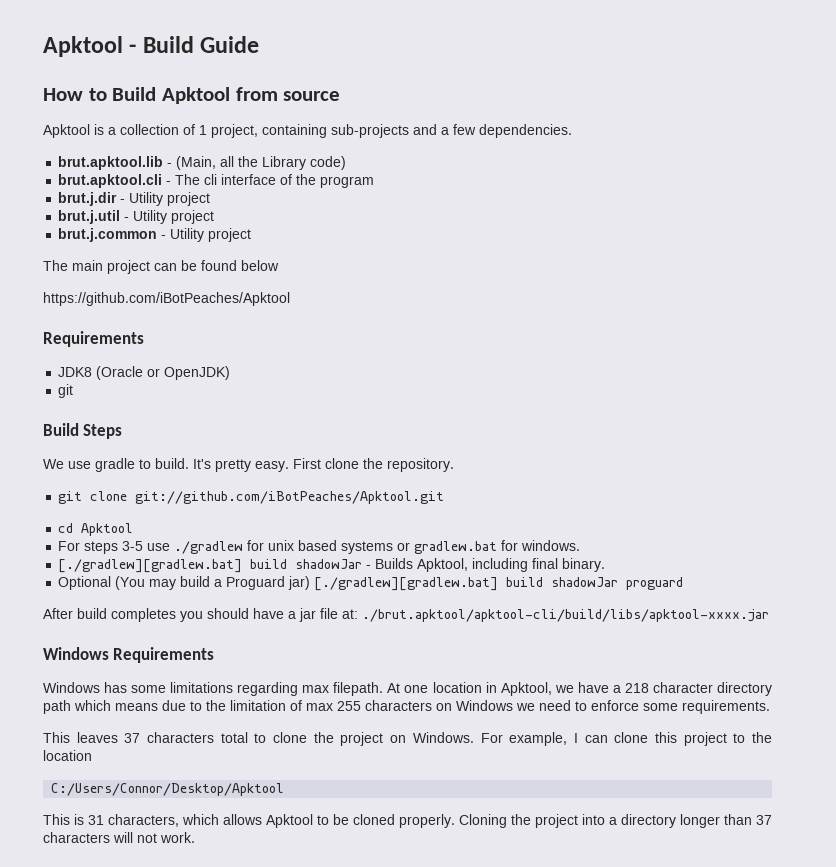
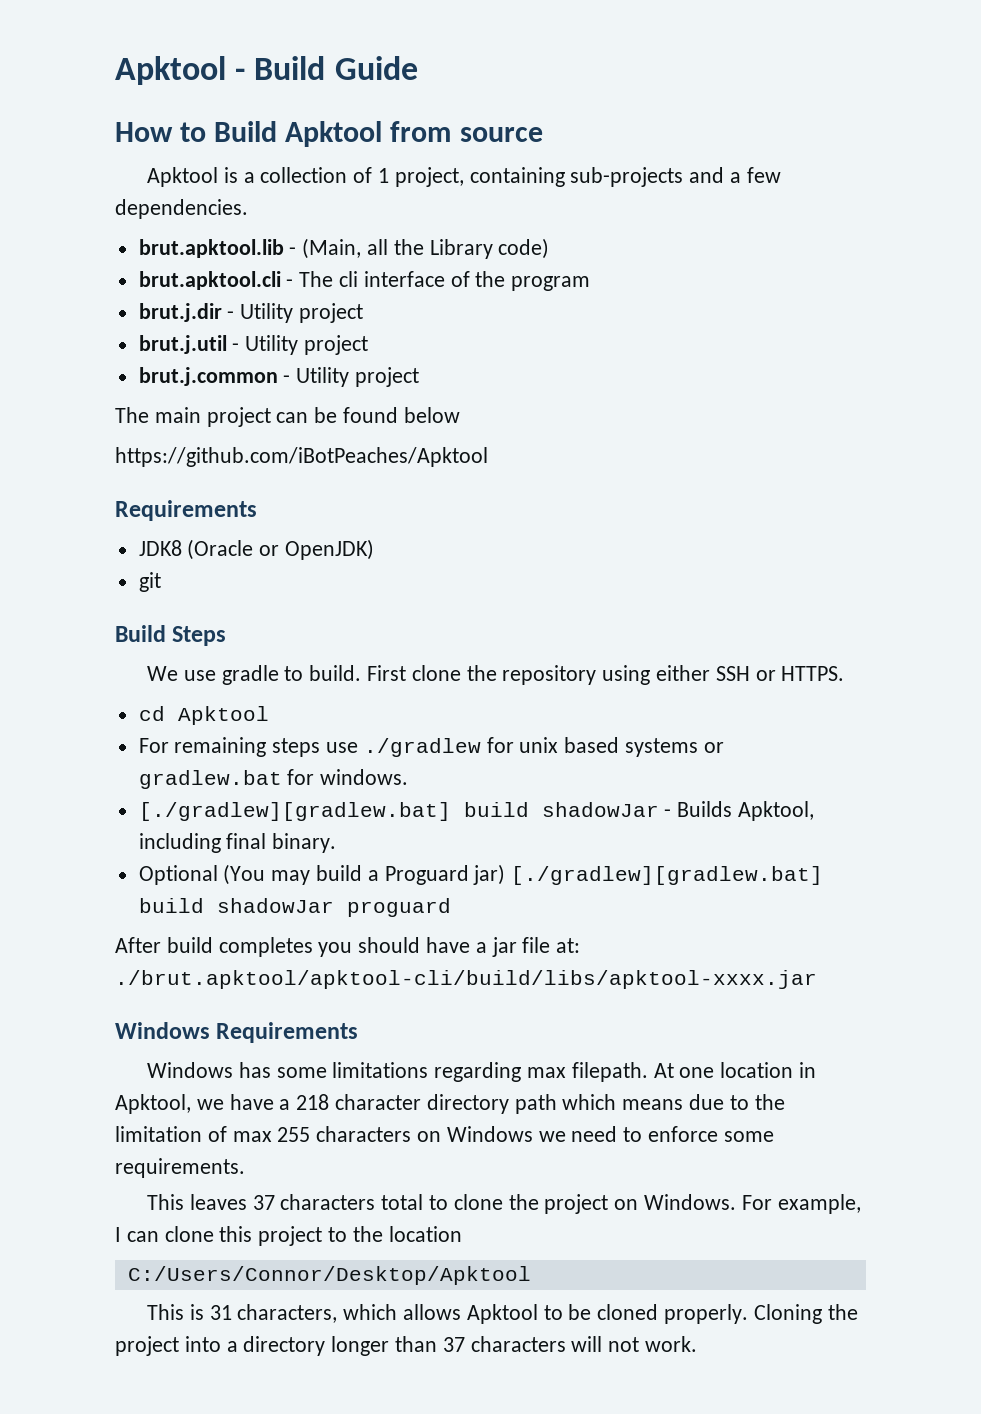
- It's pretty easy. First clone the repository.
- git clone git://github.com/iBotPeaches/Apktool.git
+ First clone the repository using either SSH or HTTPS.
- For steps 3-5 use ./gradlew for unix based systems or gradlew.bat for windows.
+ For remaining steps use ./gradlew for unix based systems or gradlew.bat for windows.

